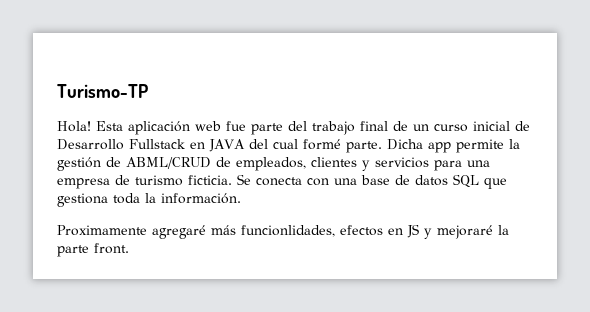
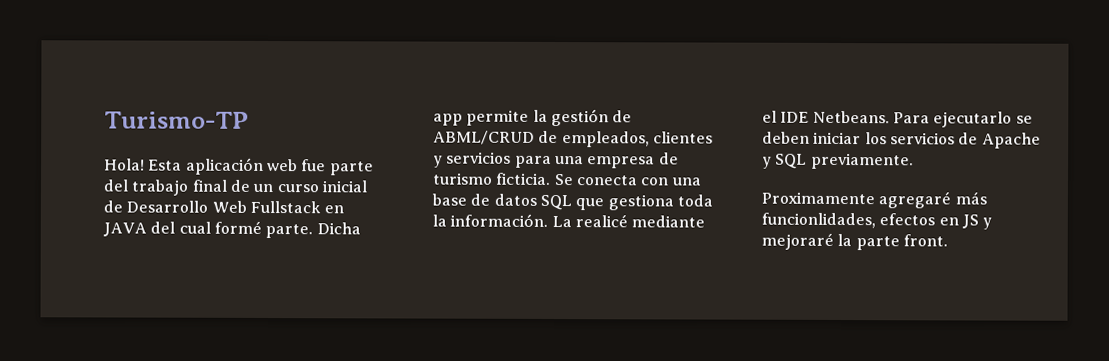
- Esta aplicación web fue parte del trabajo final de un curso inicial de Desarrollo Fullstack en JAVA del cual formé parte.
+ Esta aplicación web fue parte del trabajo final de un curso inicial de Desarrollo Web Fullstack en JAVA del cual formé parte.
+ La realicé mediante el IDE Netbeans. Para ejecutarlo se deben iniciar los servicios de Apache y SQL previamente.

